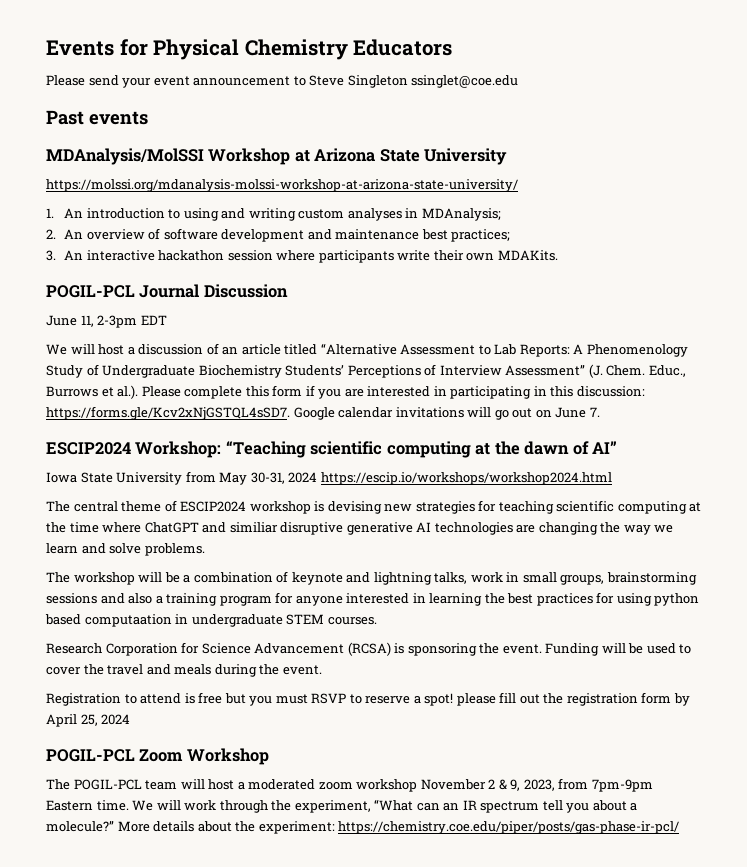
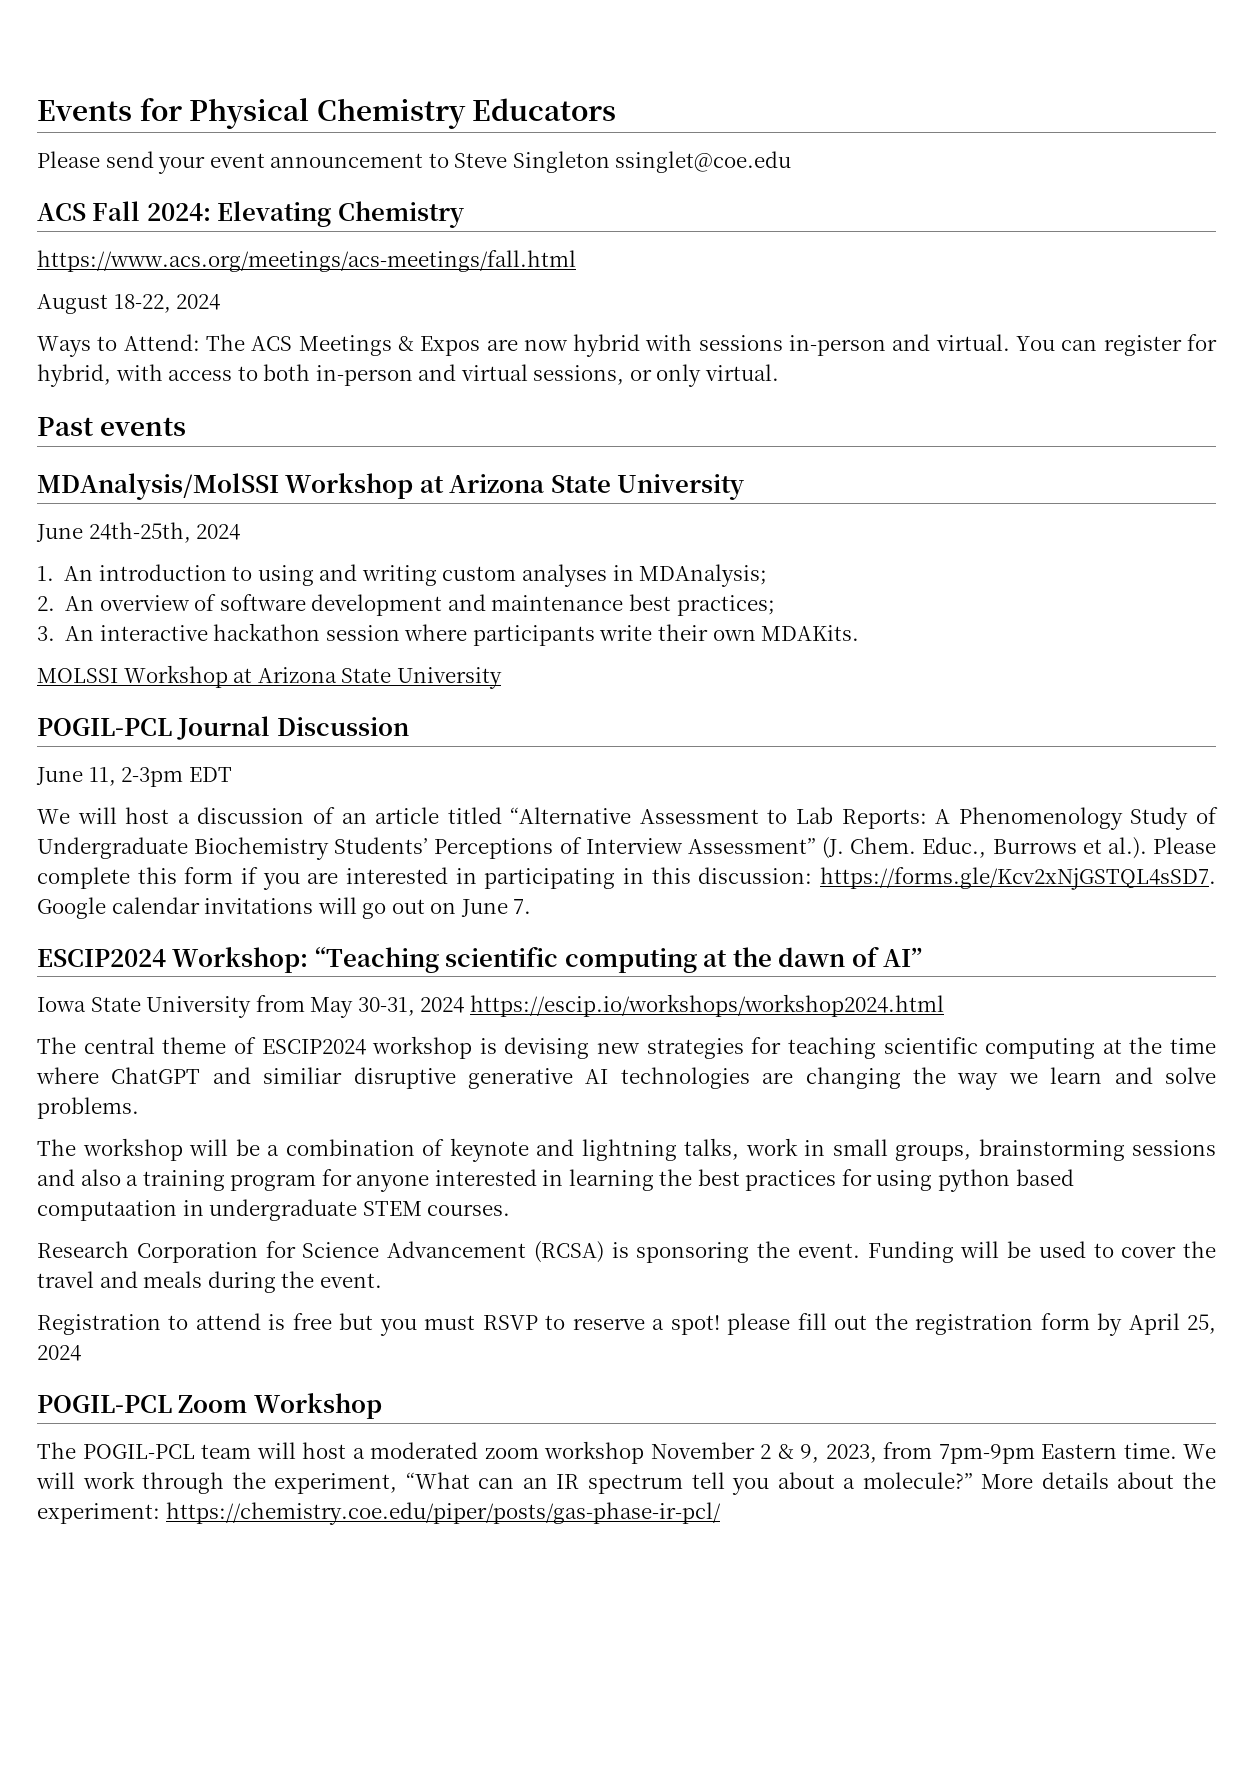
+ ACS Fall 2024: Elevating Chemistry
+ https://www.acs.org/meetings/acs-meetings/fall.html
+ August 18-22, 2024
+ Ways to Attend: The ACS Meetings & Expos are now hybrid with sessions in-person and virtual. You can register for hybrid, with access to both in-person and virtual sessions, or only virtual.
- https://molssi.org/mdanalysis-molssi-workshop-at-arizona-state-university/
+ June 24th-25th, 2024
+ MOLSSI Workshop at Arizona State University

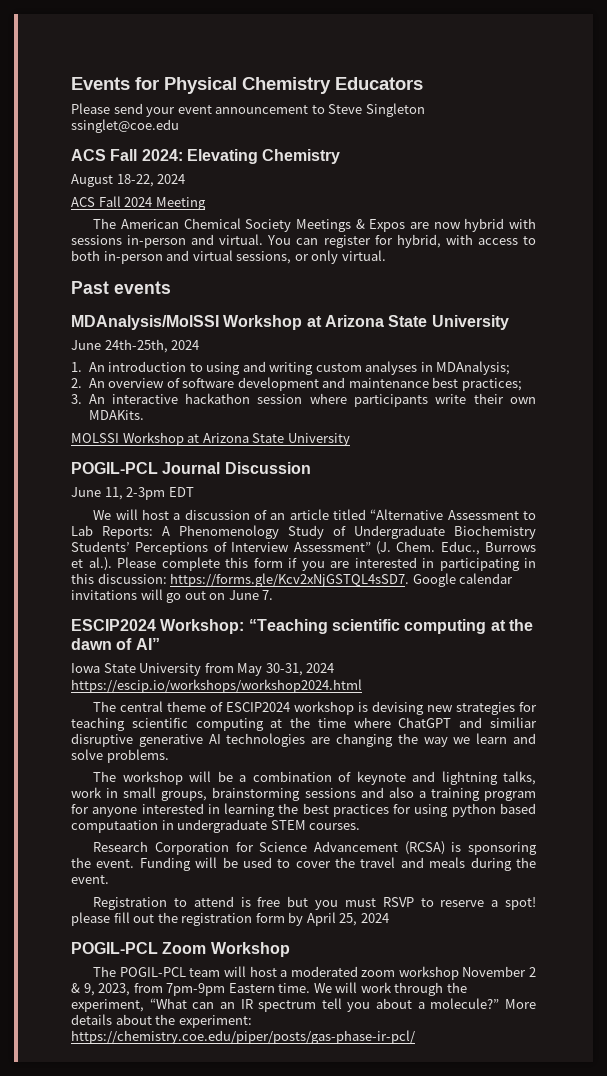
- https://www.acs.org/meetings/acs-meetings/fall.html
- Ways to Attend: The ACS Meetings & Expos are now hybrid with sessions in-person and virtual.
+ ACS Fall 2024 Meeting
+ The American Chemical Society Meetings & Expos are now hybrid with sessions in-person and virtual.

